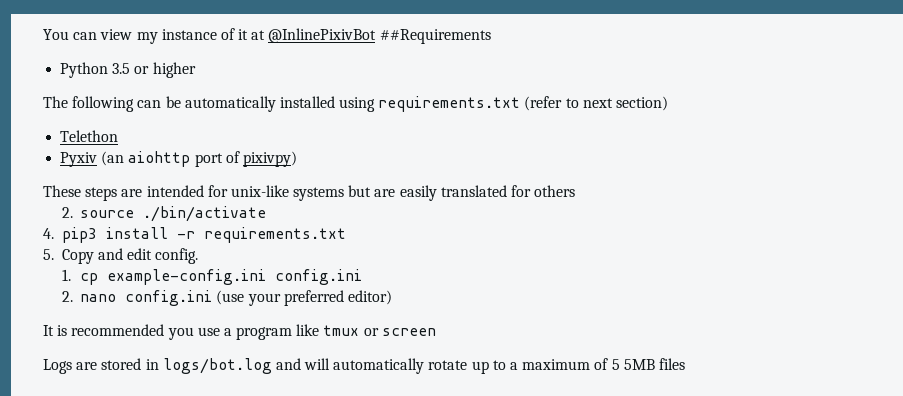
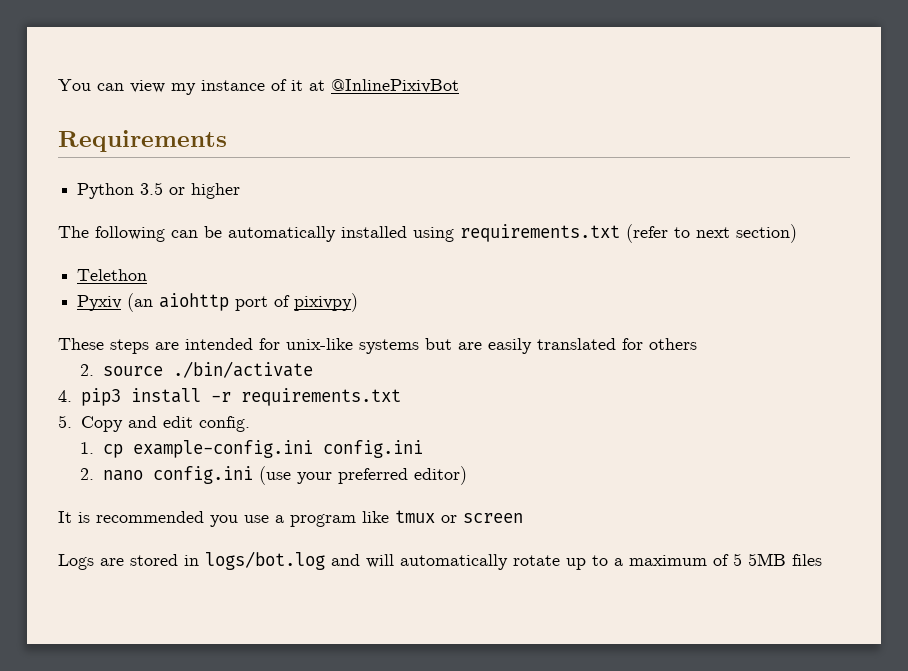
- You can view my instance of it at @InlinePixivBot ##Requirements
+ You can view my instance of it at @InlinePixivBot
+ Requirements

